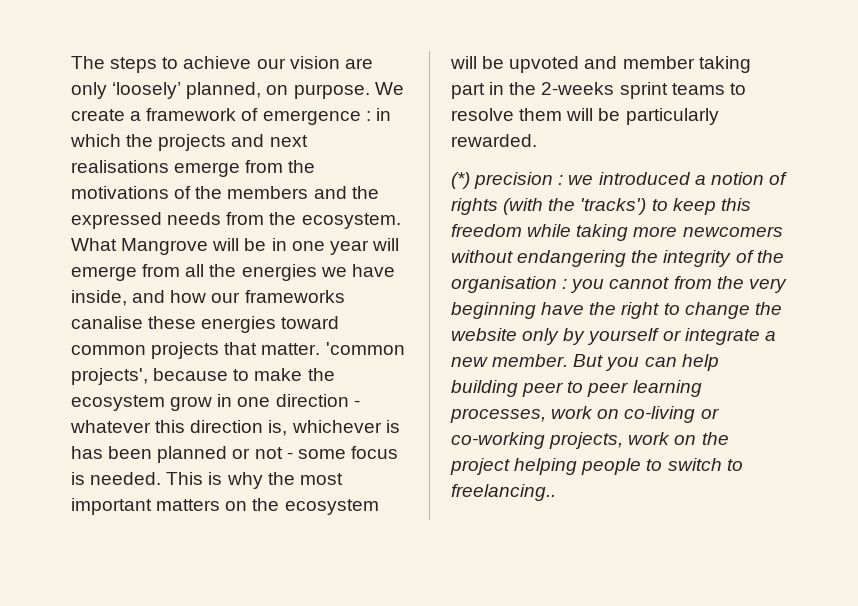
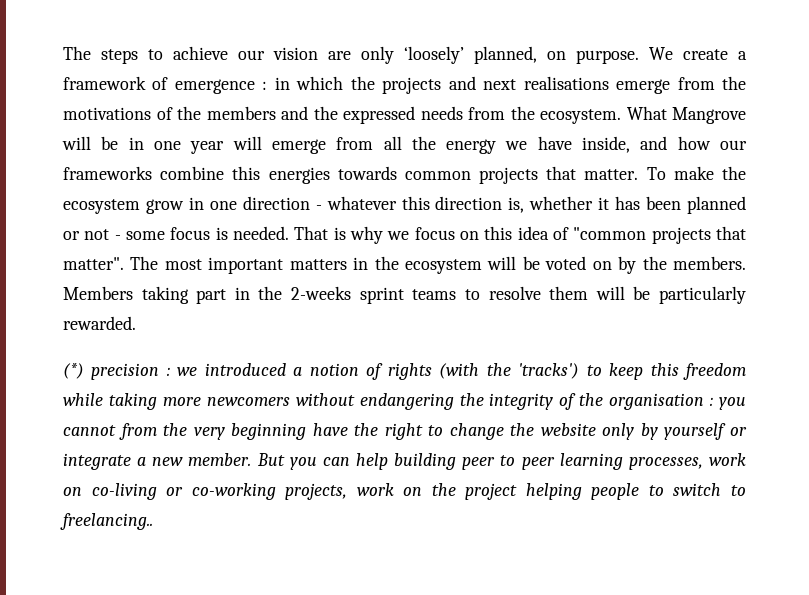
- What Mangrove will be in one year will emerge from all the energies we have inside, and how our frameworks canalise these energies toward common projects that matter. 'common projects', because to make the ecosystem grow in one direction - whatever this direction is, whichever is has been planned or not - some focus is needed.
+ What Mangrove will be in one year will emerge from all the energy we have inside, and how our frameworks combine this energies towards common projects that matter. To make the ecosystem grow in one direction - whatever this direction is, whether it has been planned or not - some focus is needed.
- This is why the most important matters on the ecosystem will be upvoted and member taking part in the 2-weeks sprint teams to resolve them will be particularly rewarded.
+ That is why we focus on this idea of "common projects that matter". The most important matters in the ecosystem will be voted on by the members. Members taking part in the 2-weeks sprint teams to resolve them will be particularly rewarded.

